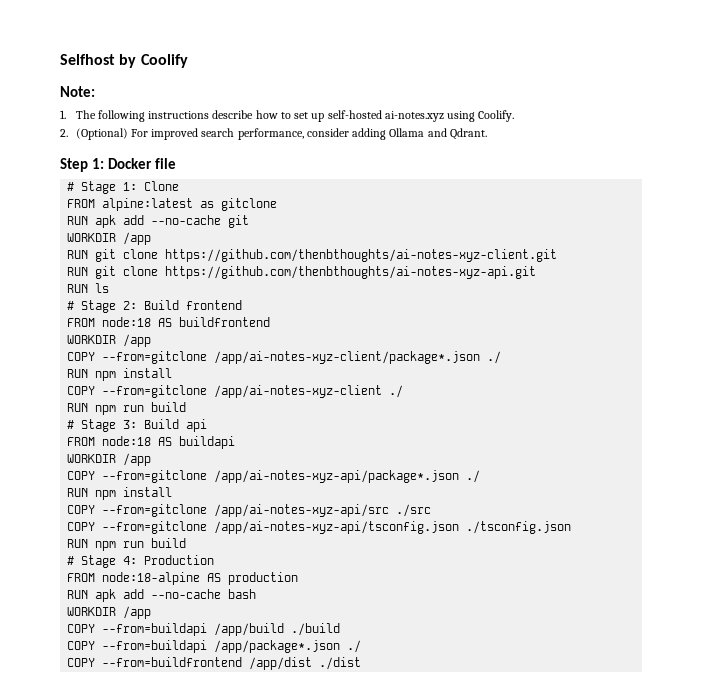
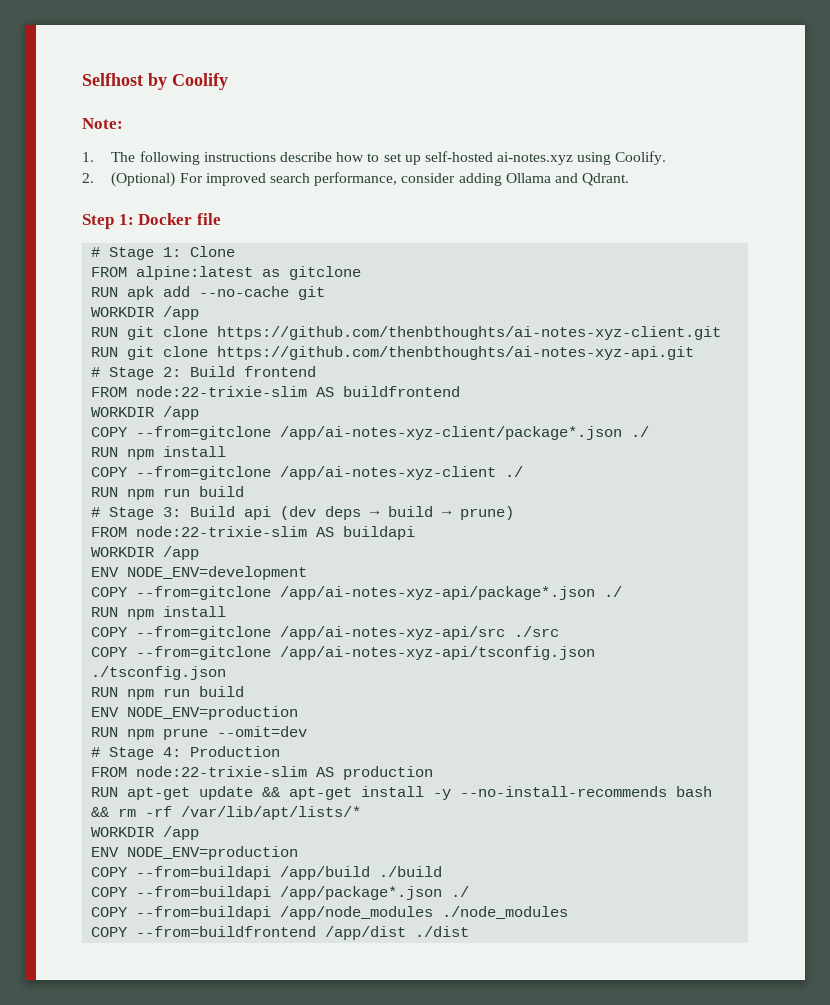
- RUN ls
- FROM node:18 AS buildfrontend
+ FROM node:22-trixie-slim AS buildfrontend
- # Stage 3: Build api
- FROM node:18 AS buildapi
+ # Stage 3: Build api (dev deps → build → prune)
+ FROM node:22-trixie-slim AS buildapi
+ ENV NODE_ENV=development
  COPY --from=gitclone /app/ai-notes-xyz-api/tsconfig.json ./tsconfig.json
  RUN npm run build
+ ENV NODE_ENV=production
+ RUN npm prune --omit=dev
- FROM node:18-alpine AS production
+ FROM node:22-trixie-slim AS production
- RUN apk add --no-cache bash
+ RUN apt-get update && apt-get install -y --no-install-recommends bash && rm -rf /var/lib/apt/lists/*
  WORKDIR /app
+ ENV NODE_ENV=production
+ COPY --from=buildapi /app/node_modules ./node_modules

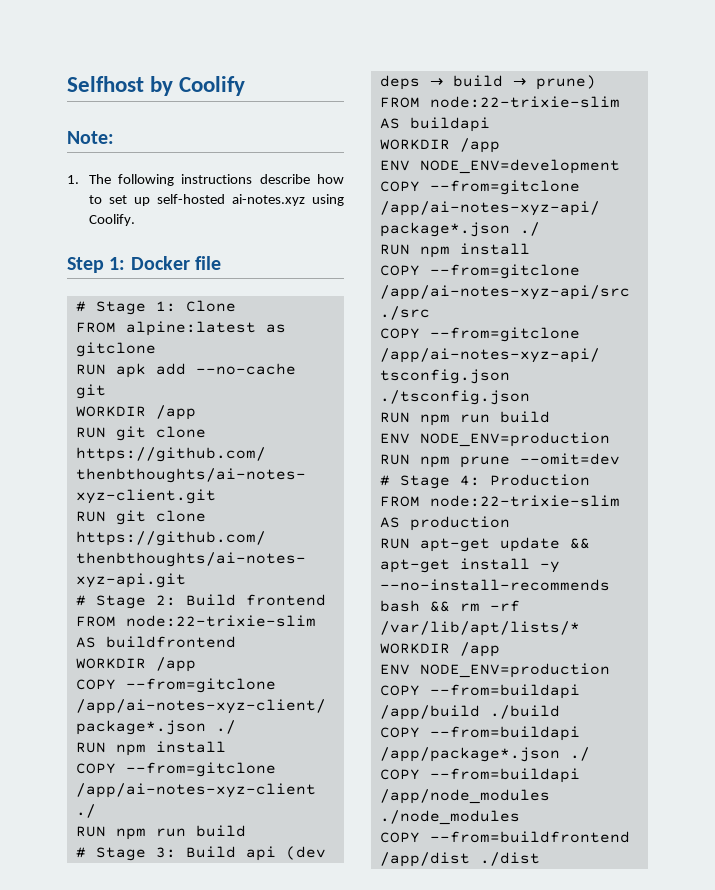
- 2. (Optional) For improved search performance, consider adding Ollama and Qdrant.

